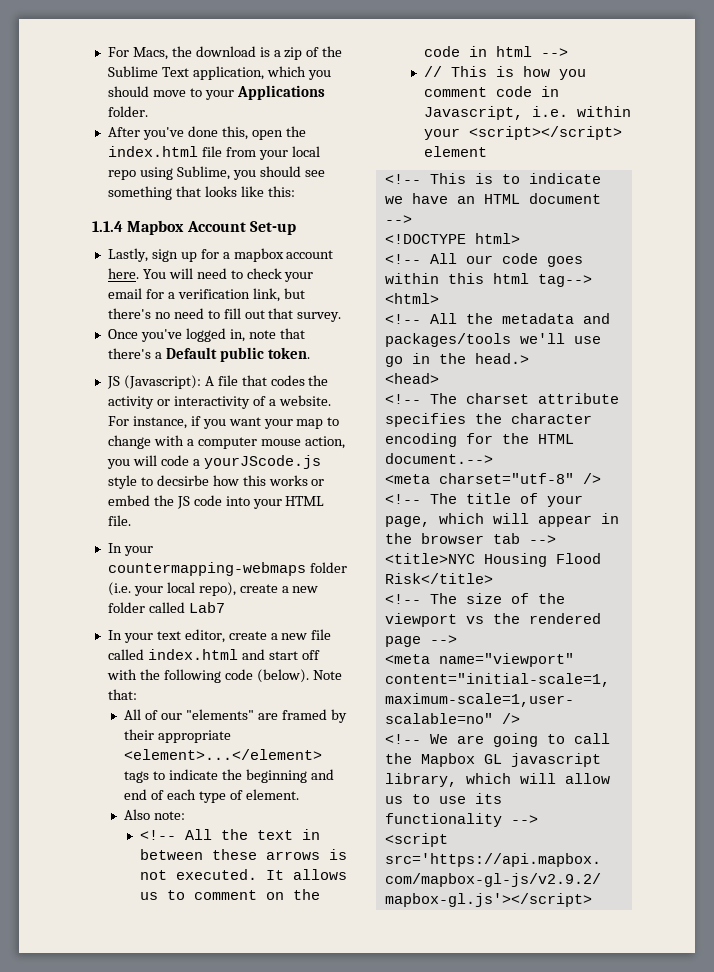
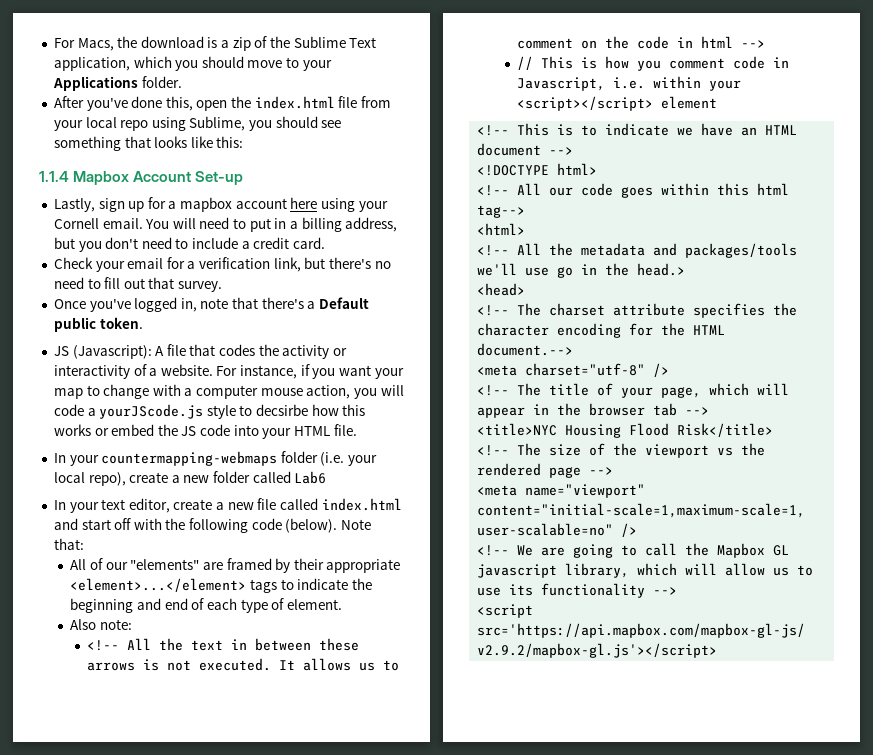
- Lastly, sign up for a mapbox account here. You will need to check your email for a verification link, but there's no need to fill out that survey.
+ Lastly, sign up for a mapbox account here using your Cornell email. You will need to put in a billing address, but you don't need to include a credit card.
+ Check your email for a verification link, but there's no need to fill out that survey.
- In your countermapping-webmaps folder (i.e. your local repo), create a new folder called Lab7
+ In your countermapping-webmaps folder (i.e. your local repo), create a new folder called Lab6

